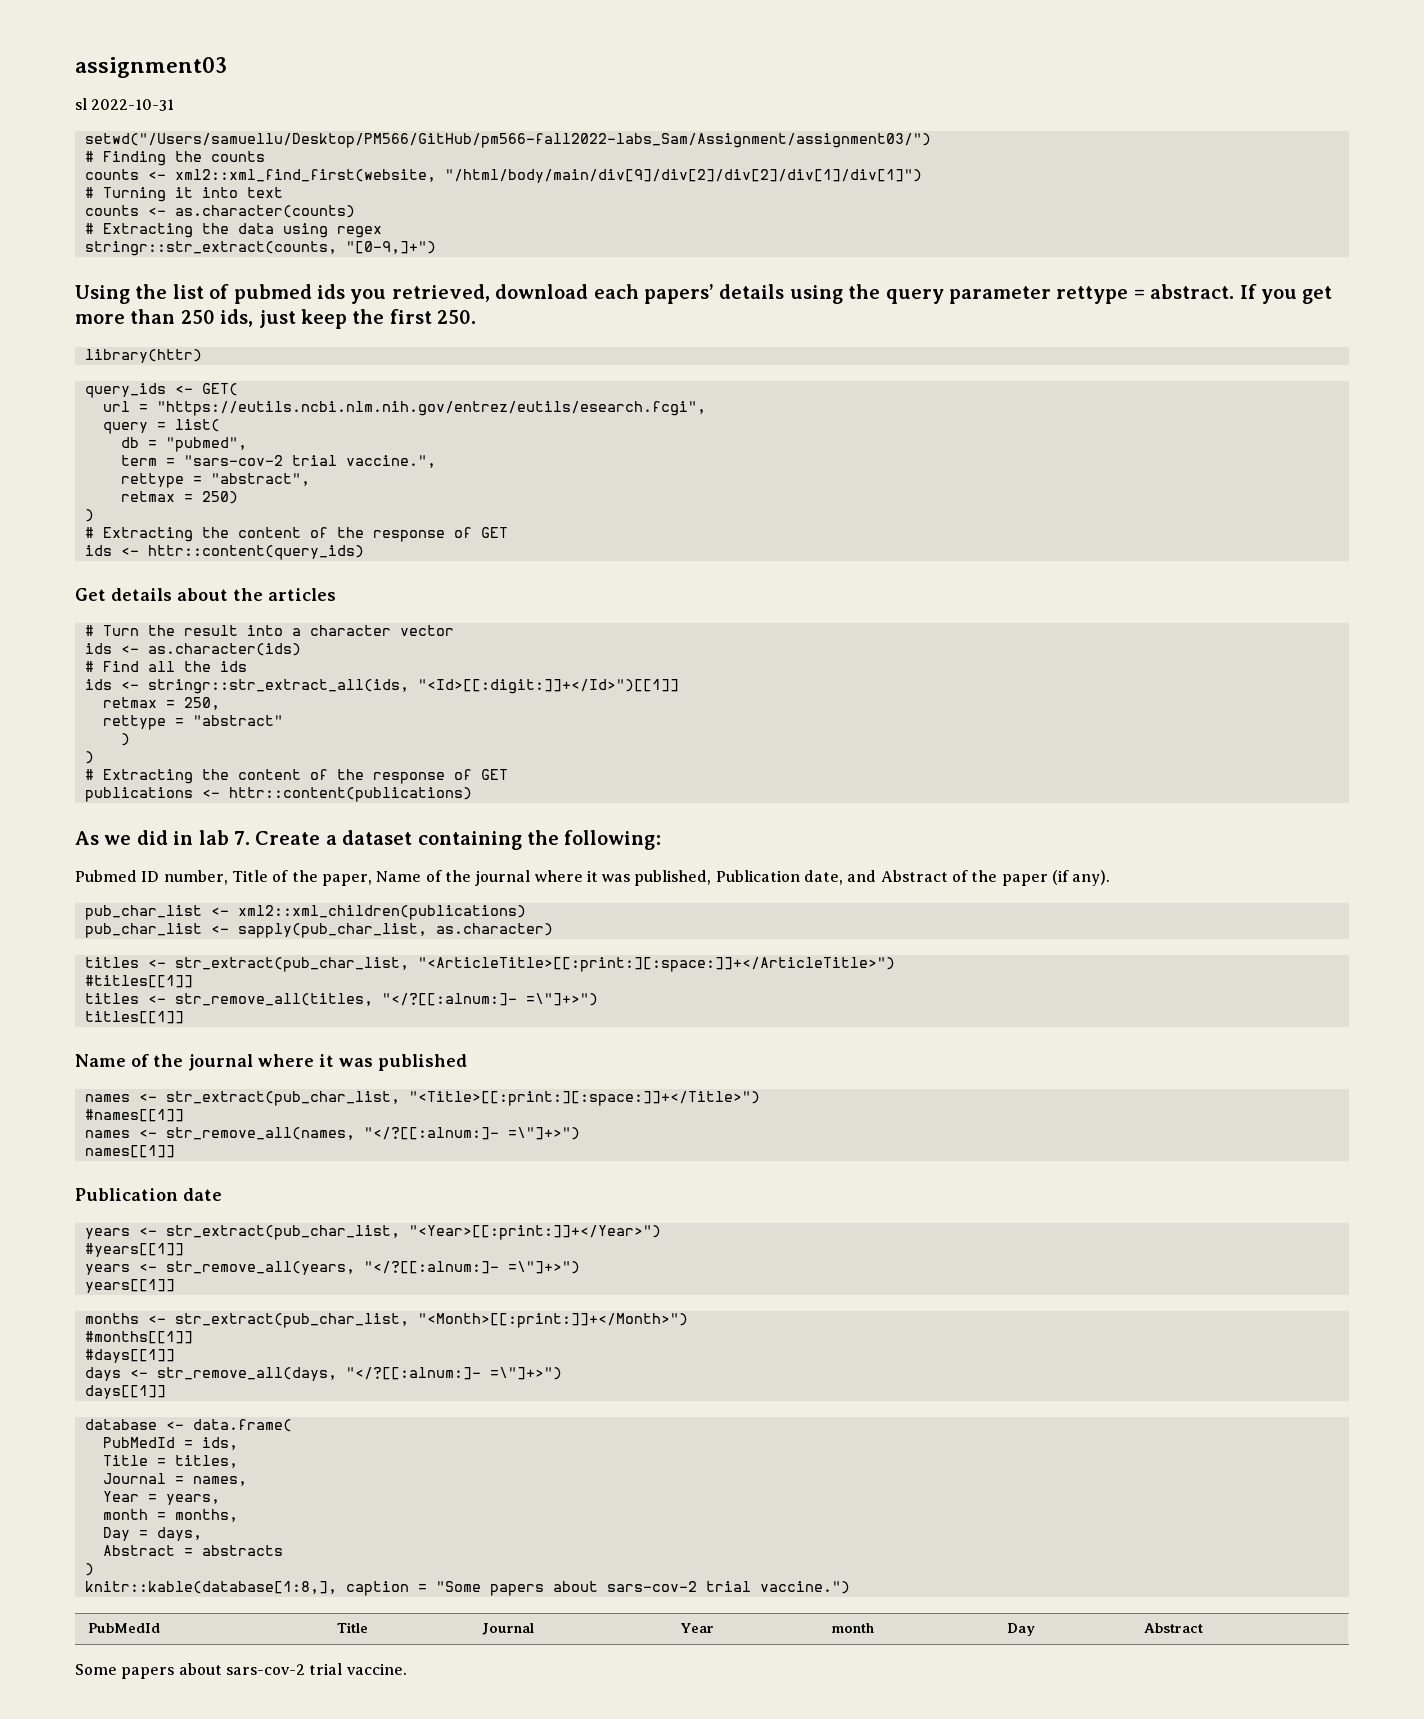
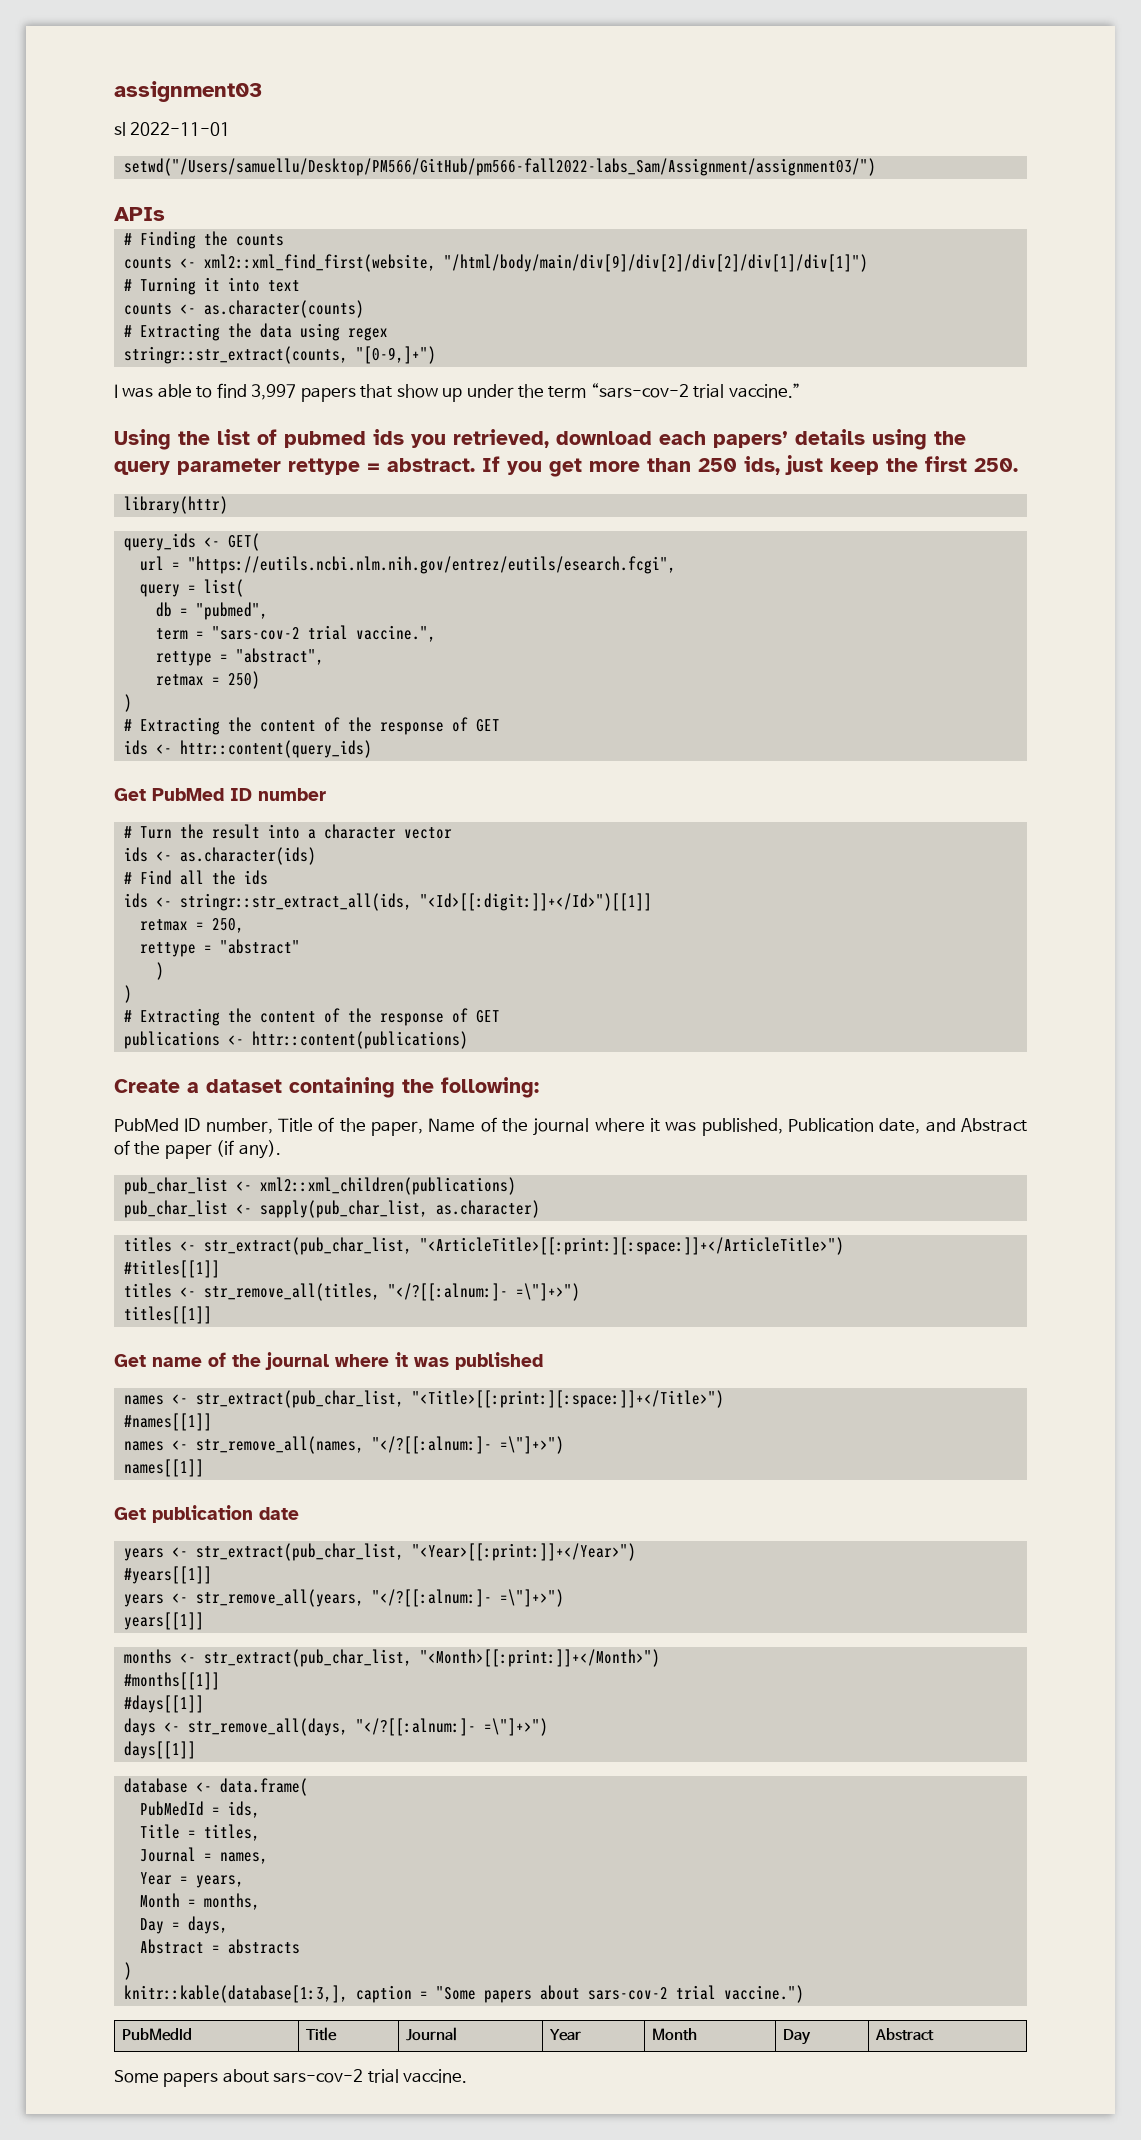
- sl 2022-10-31
+ sl 2022-11-01
+ APIs
+ I was able to find 3,997 papers that show up under the term “sars-cov-2 trial vaccine.”
- Get details about the articles
+ Get PubMed ID number
- As we did in lab 7. Create a dataset containing the following:
+ Create a dataset containing the following:
- Pubmed ID number, Title of the paper, Name of the journal where it was published, Publication date, and Abstract of the paper (if any).
+ PubMed ID number, Title of the paper, Name of the journal where it was published, Publication date, and Abstract of the paper (if any).
- Name of the journal where it was published
+ Get name of the journal where it was published
- Publication date
+ Get publication date
- month = months,
+ Month = months,
- knitr::kable(database[1:8,], caption = "Some papers about sars-cov-2 trial vaccine.")
+ knitr::kable(database[1:3,], caption = "Some papers about sars-cov-2 trial vaccine.")
- PubMedId | Title | Journal | Year | month | Day | Abstract
+ PubMedId | Title | Journal | Year | Month | Day | Abstract

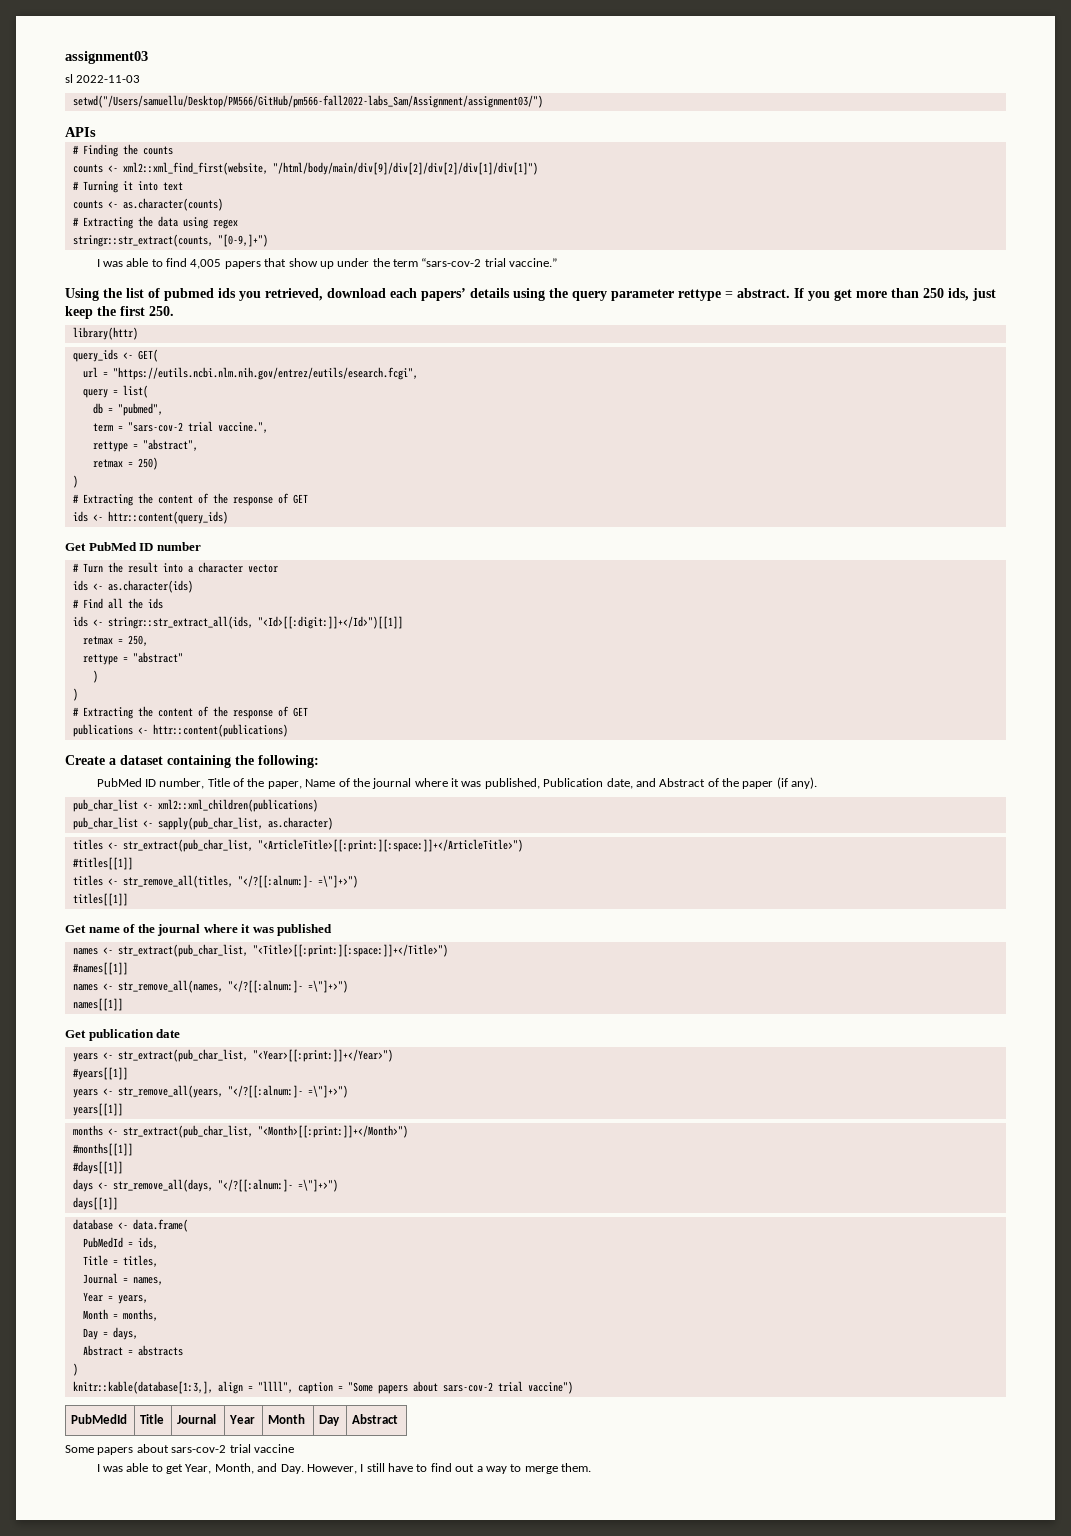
- sl 2022-11-01
+ sl 2022-11-03
- I was able to find 3,997 papers that show up under the term “sars-cov-2 trial vaccine.”
+ I was able to find 4,005 papers that show up under the term “sars-cov-2 trial vaccine.”
- knitr::kable(database[1:3,], caption = "Some papers about sars-cov-2 trial vaccine.")
+ knitr::kable(database[1:3,], align = "llll", caption = "Some papers about sars-cov-2 trial vaccine")
- Some papers about sars-cov-2 trial vaccine.
+ Some papers about sars-cov-2 trial vaccine
+ I was able to get Year, Month, and Day. However, I still have to find out a way to merge them.

